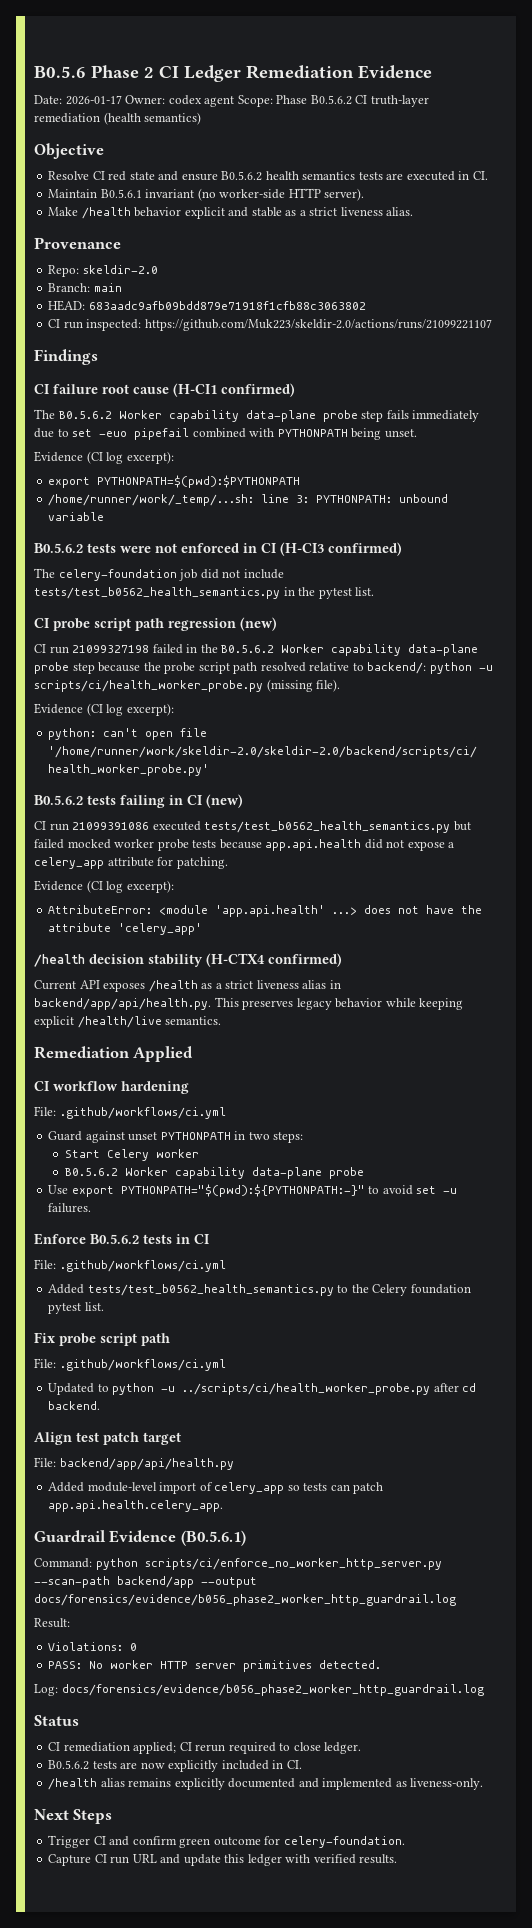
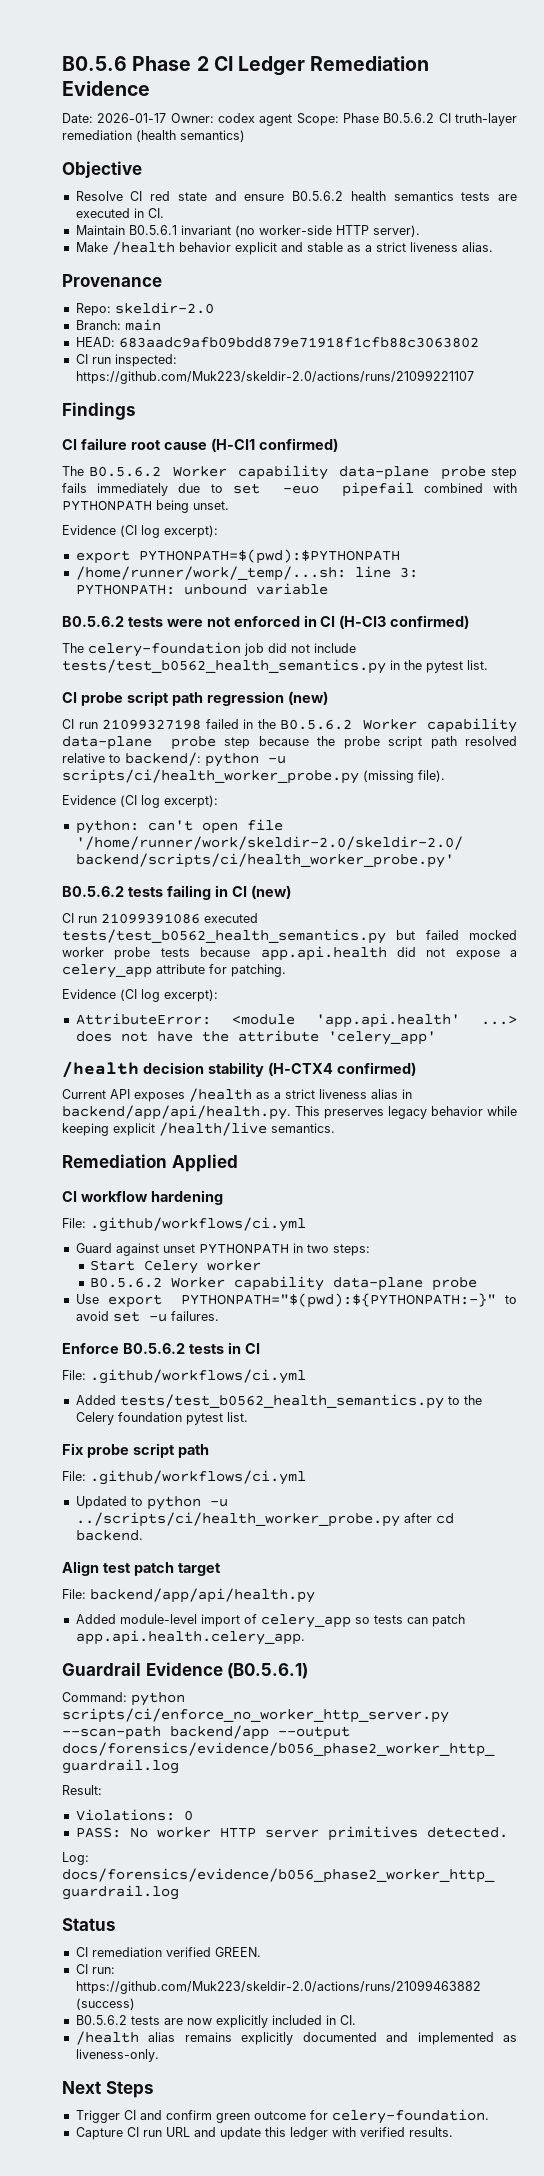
- CI remediation applied; CI rerun required to close ledger.
+ CI remediation verified GREEN.
+ CI run: https://github.com/Muk223/skeldir-2.0/actions/runs/21099463882 (success)

